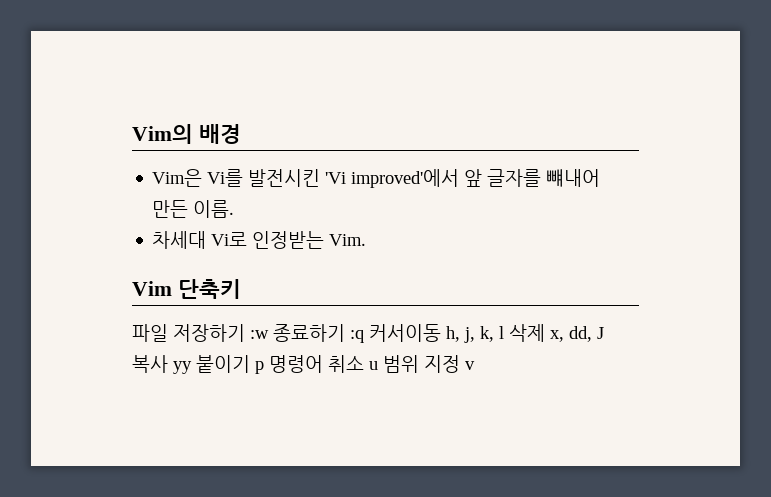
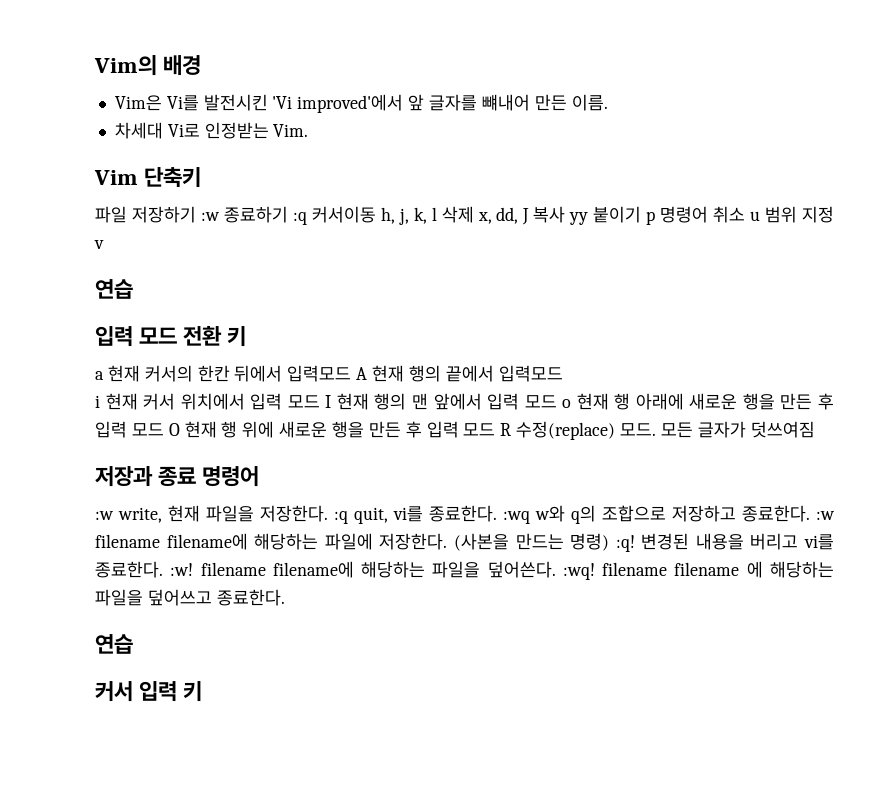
  파일 저장하기 :w 종료하기 :q 커서이동 h, j, k, l 삭제 x, dd, J 복사 yy 붙이기 p 명령어 취소 u 범위 지정 v
+ 연습
+ 입력 모드 전환 키
+ a 현재 커서의 한칸 뒤에서 입력모드 A 현재 행의 끝에서 입력모드
+ i 현재 커서 위치에서 입력 모드 I 현재 행의 맨 앞에서 입력 모드 o 현재 행 아래에 새로운 행을 만든 후 입력 모드 O 현재 행 위에 새로운 행을 만든 후 입력 모드 R 수정(replace) 모드. 모든 글자가 덧쓰여짐
+ 저장과 종료 명령어
+ :w write, 현재 파일을 저장한다. :q quit, vi를 종료한다. :wq w와 q의 조합으로 저장하고 종료한다. :w filename filename에 해당하는 파일에 저장한다. (사본을 만드는 명령) :q! 변경된 내용을 버리고 vi를 종료한다. :w! filename filename에 해당하는 파일을 덮어쓴다. :wq! filename filename 에 해당하는 파일을 덮어쓰고 종료한다.
+ 연습
+ 커서 입력 키

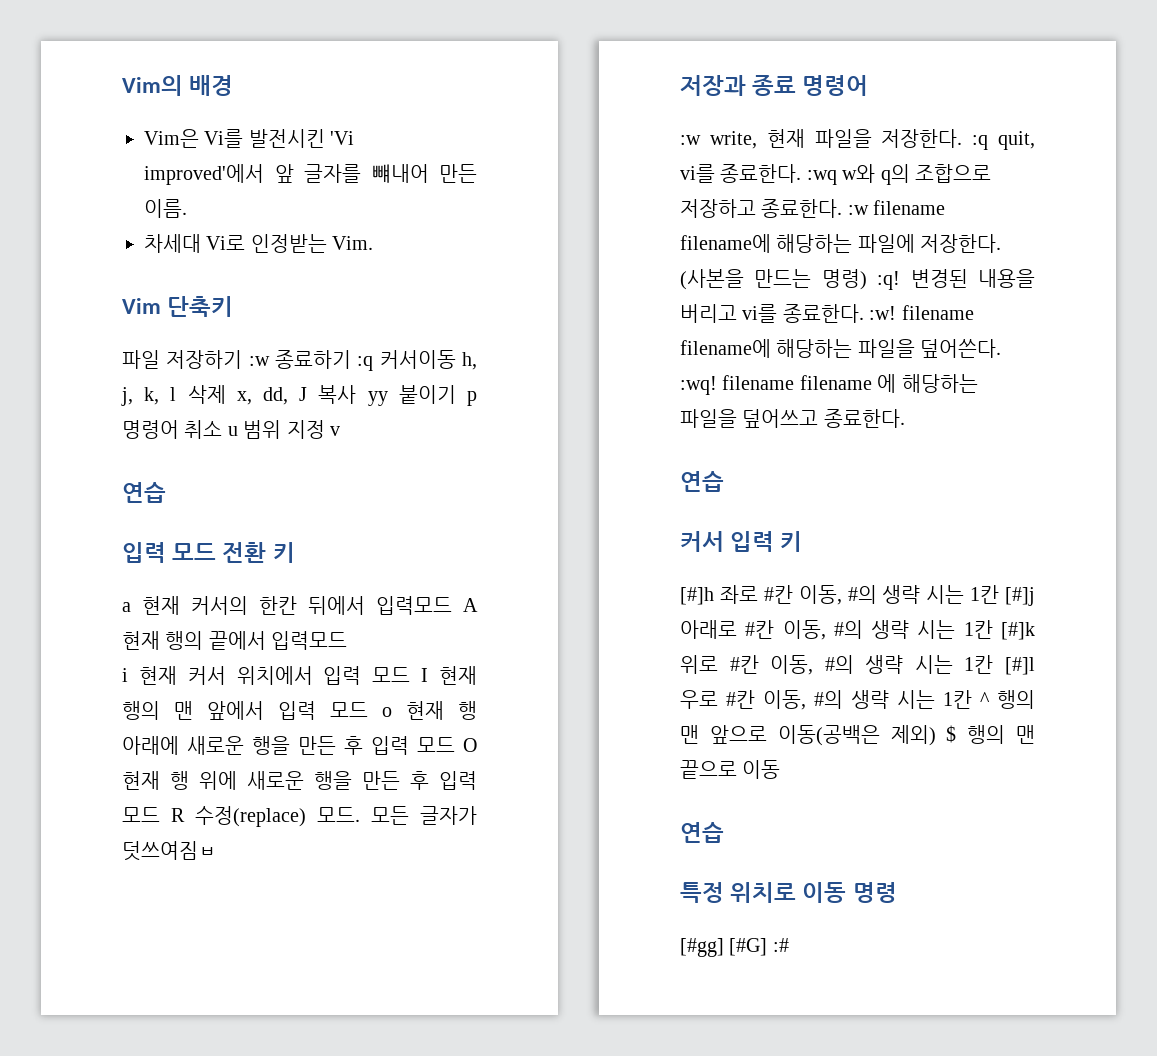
- 모든 글자가 덧쓰여짐
+ 모든 글자가 덧쓰여짐ㅂ
+ [#]h 좌로 #칸 이동, #의 생략 시는 1칸 [#]j 아래로 #칸 이동, #의 생략 시는 1칸 [#]k 위로 #칸 이동, #의 생략 시는 1칸 [#]l 우로 #칸 이동, #의 생략 시는 1칸 ^ 행의 맨 앞으로 이동(공백은 제외) $ 행의 맨 끝으로 이동
+ 연습
+ 특정 위치로 이동 명령
+ [#gg] [#G] :#

